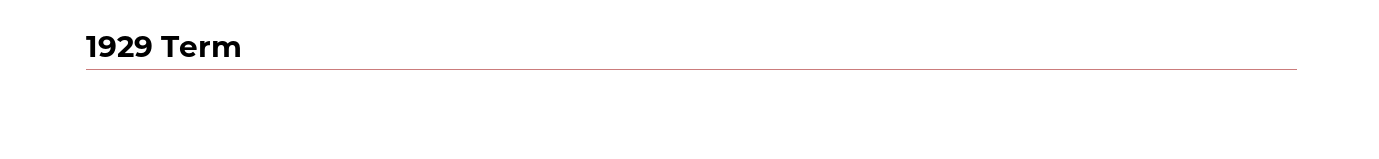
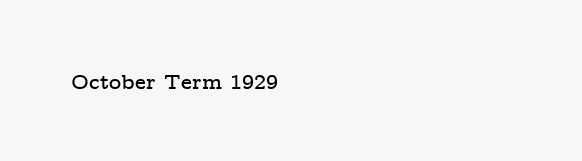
- 1929 Term
+ October Term 1929

